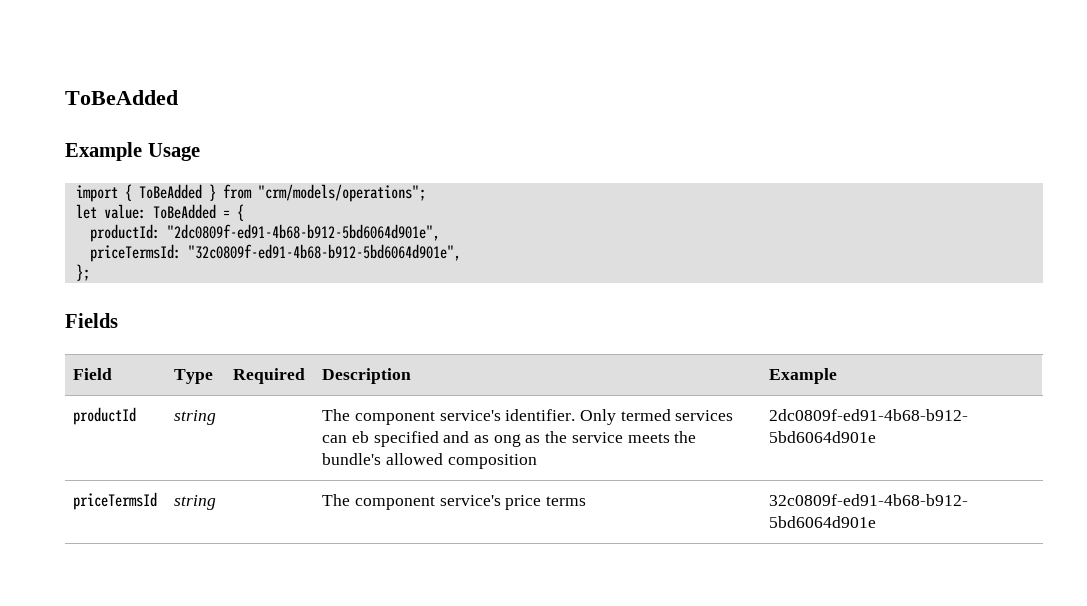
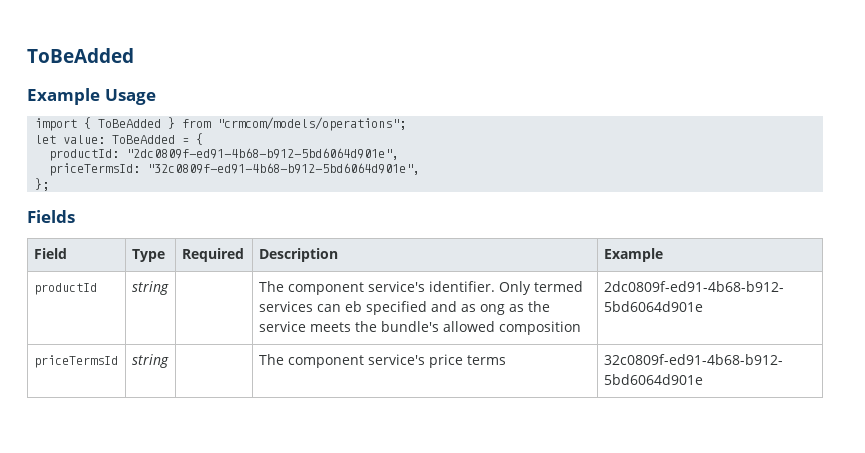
- import { ToBeAdded } from "crm/models/operations";
+ import { ToBeAdded } from "crmcom/models/operations";

